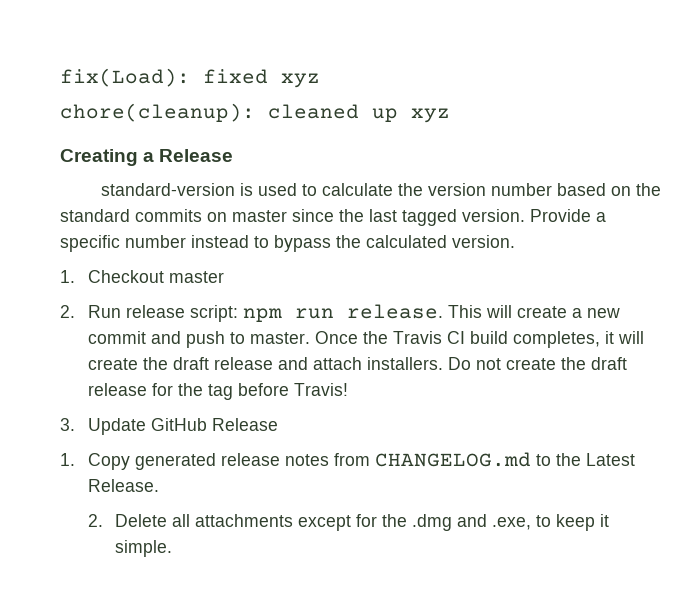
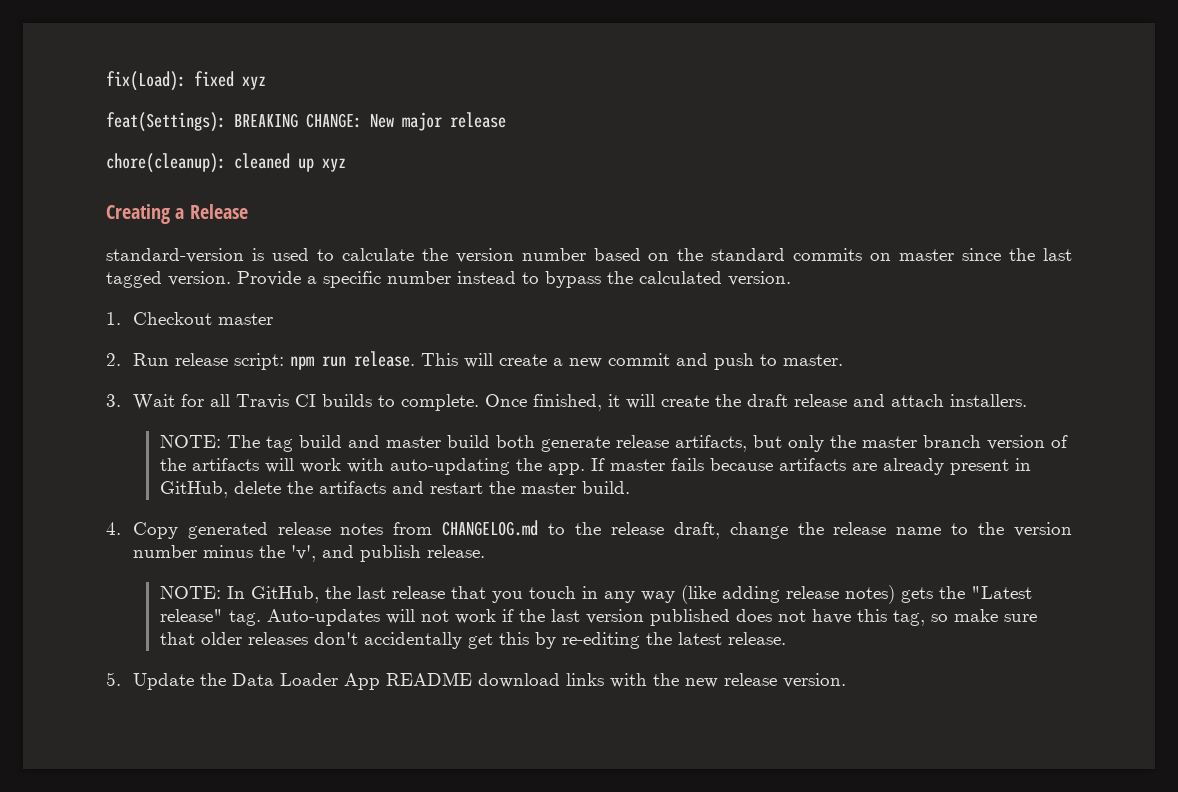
+ feat(Settings): BREAKING CHANGE: New major release
- This will create a new commit and push to master. Once the Travis CI build completes, it will create the draft release and attach installers. Do not create the draft release for the tag before Travis!
- 3. Update GitHub Release
- 1. Copy generated release notes from CHANGELOG.md to the Latest Release.
- 2. Delete all attachments except for the .dmg and .exe, to keep it simple.
+ This will create a new commit and push to master.
+ 3. Wait for all Travis CI builds to complete. Once finished, it will create the draft release and attach installers.
+ NOTE: The tag build and master build both generate release artifacts, but only the master branch version of the artifacts will work with auto-updating the app. If master fails because artifacts are already present in GitHub, delete the artifacts and restart the master build.
+ 4. Copy generated release notes from CHANGELOG.md to the release draft, change the release name to the version number minus the 'v', and publish release.
+ NOTE: In GitHub, the last release that you touch in any way (like adding release notes) gets the "Latest release" tag. Auto-updates will not work if the last version published does not have this tag, so make sure that older releases don't accidentally get this by re-editing the latest release.
+ 5. Update the Data Loader App README download links with the new release version.

